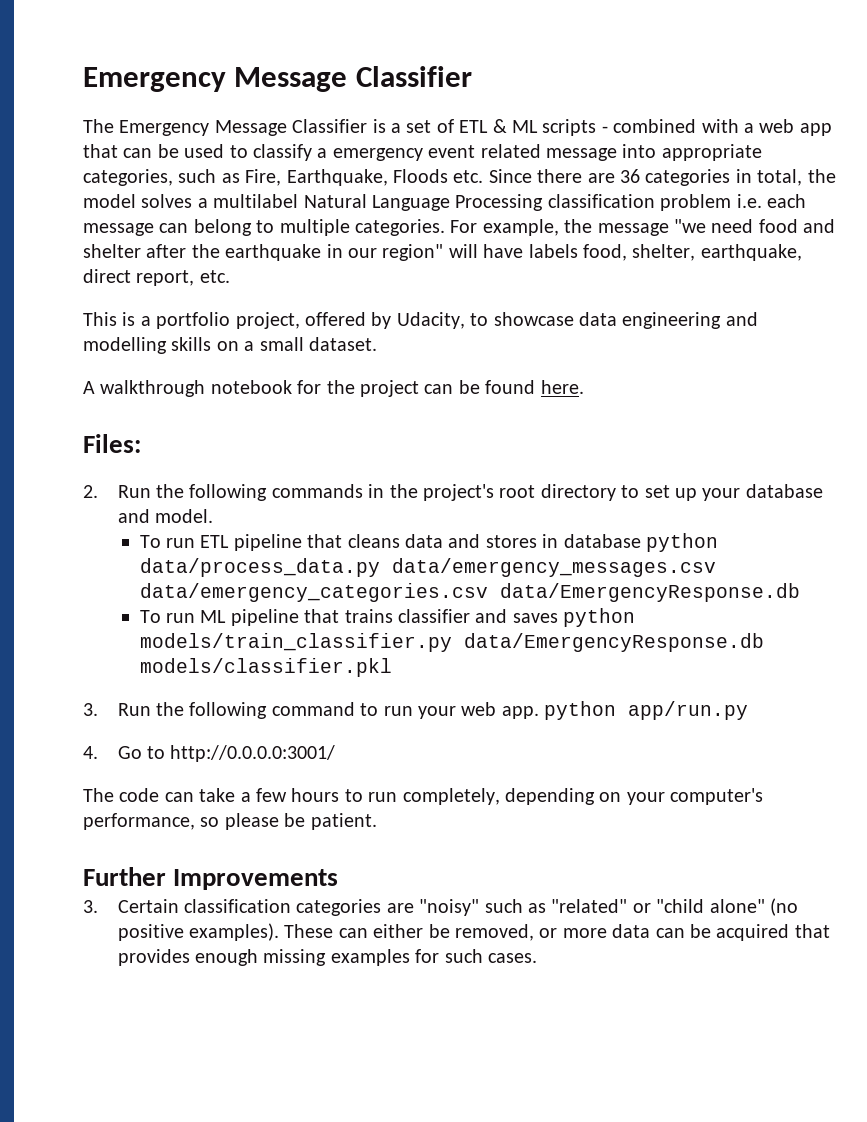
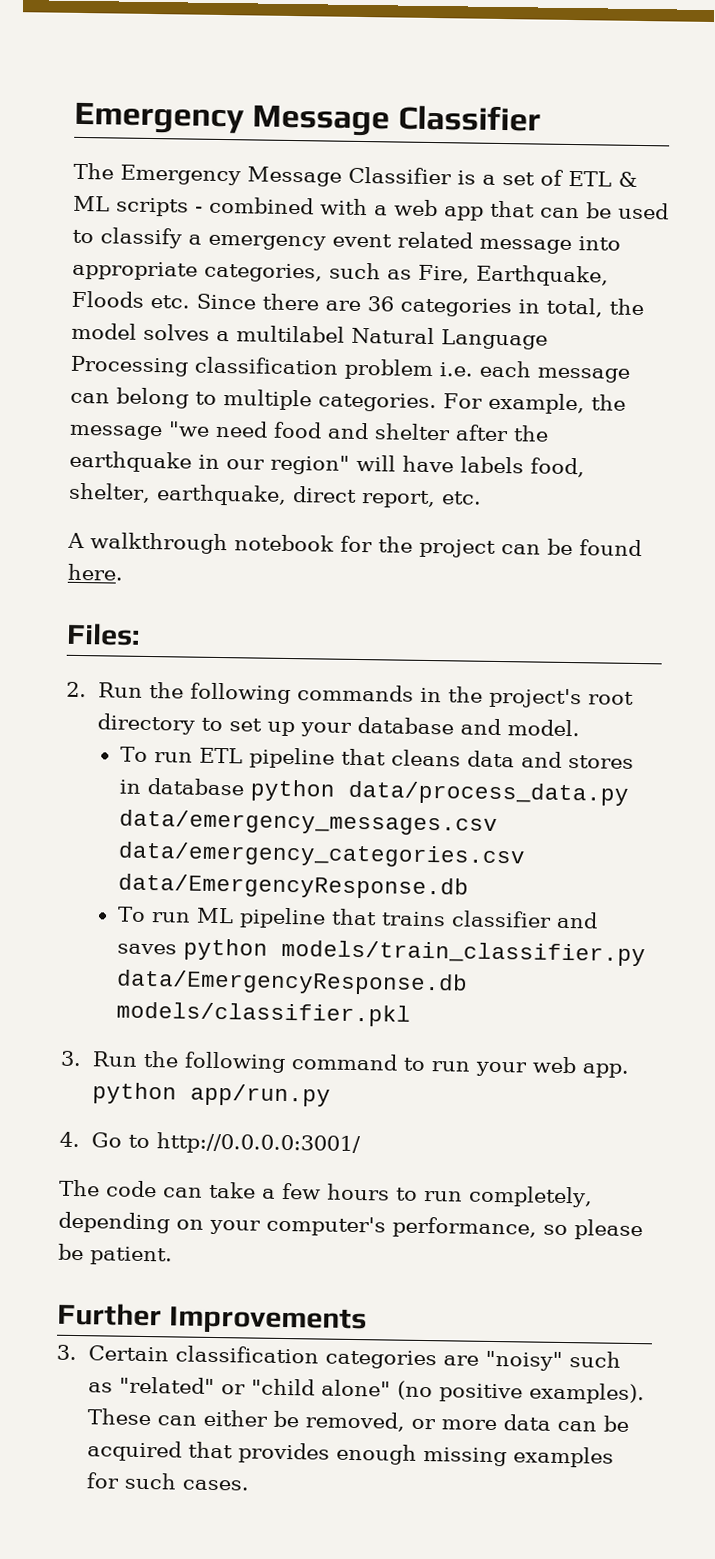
- This is a portfolio project, offered by Udacity, to showcase data engineering and modelling skills on a small dataset.

